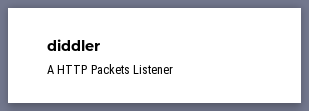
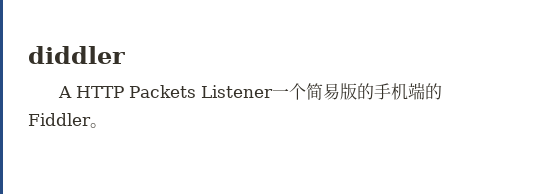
- A HTTP Packets Listener
+ A HTTP Packets Listener一个简易版的手机端的Fiddler。

